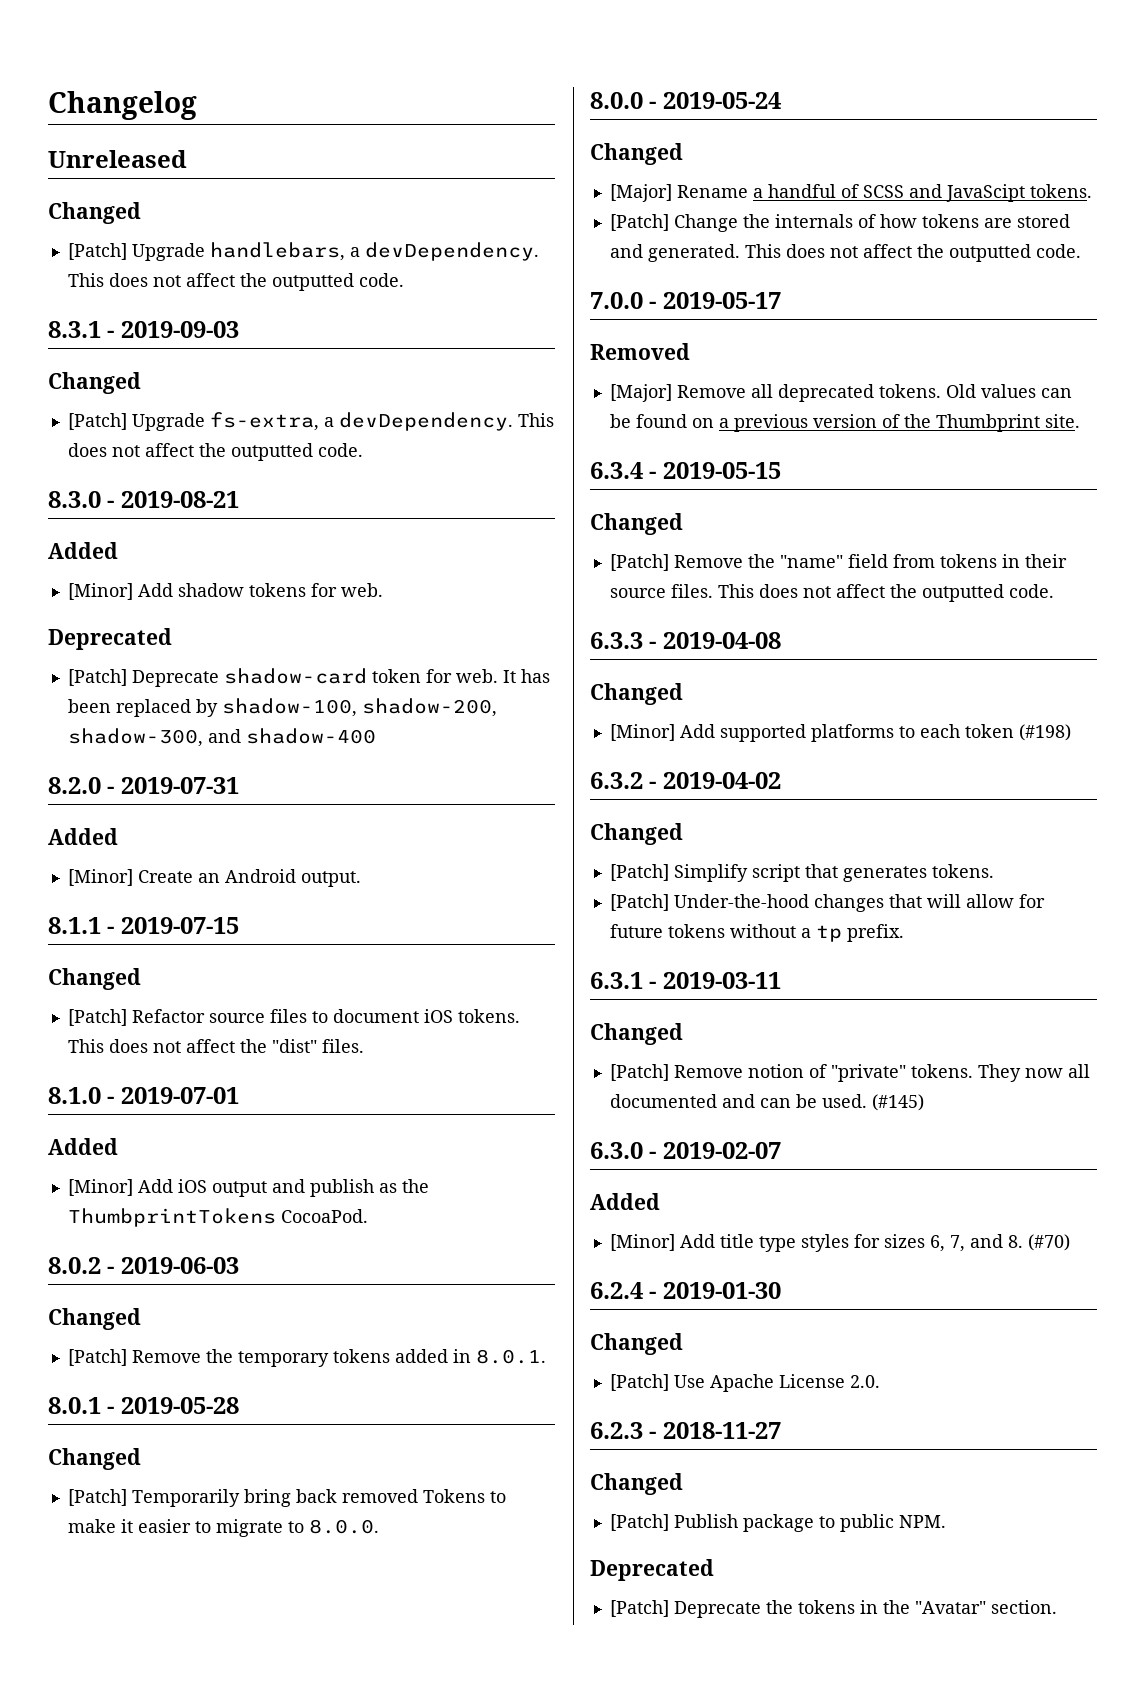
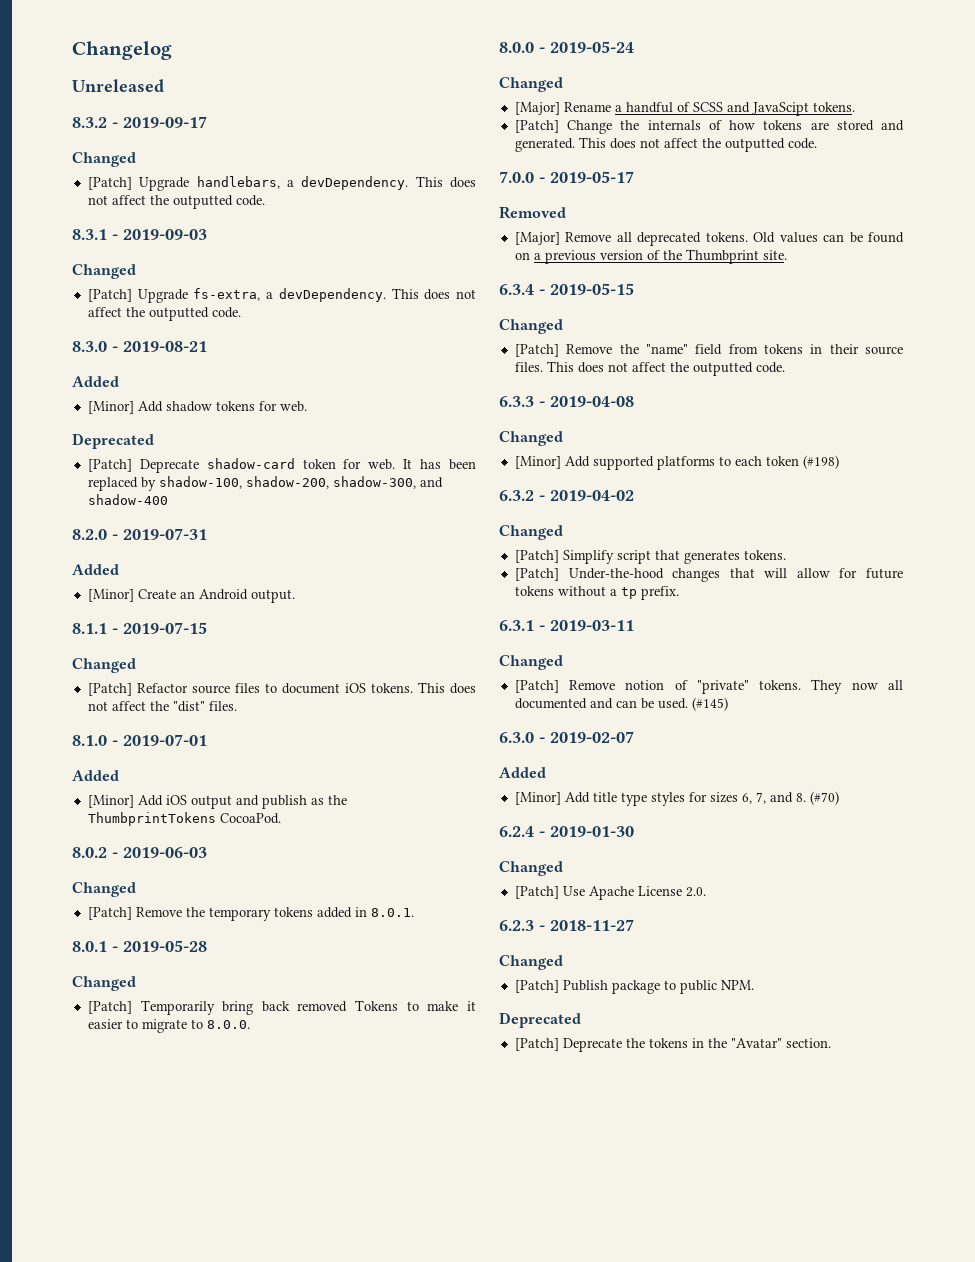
+ 8.3.2 - 2019-09-17

